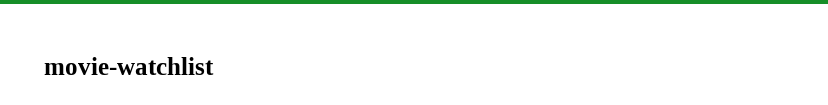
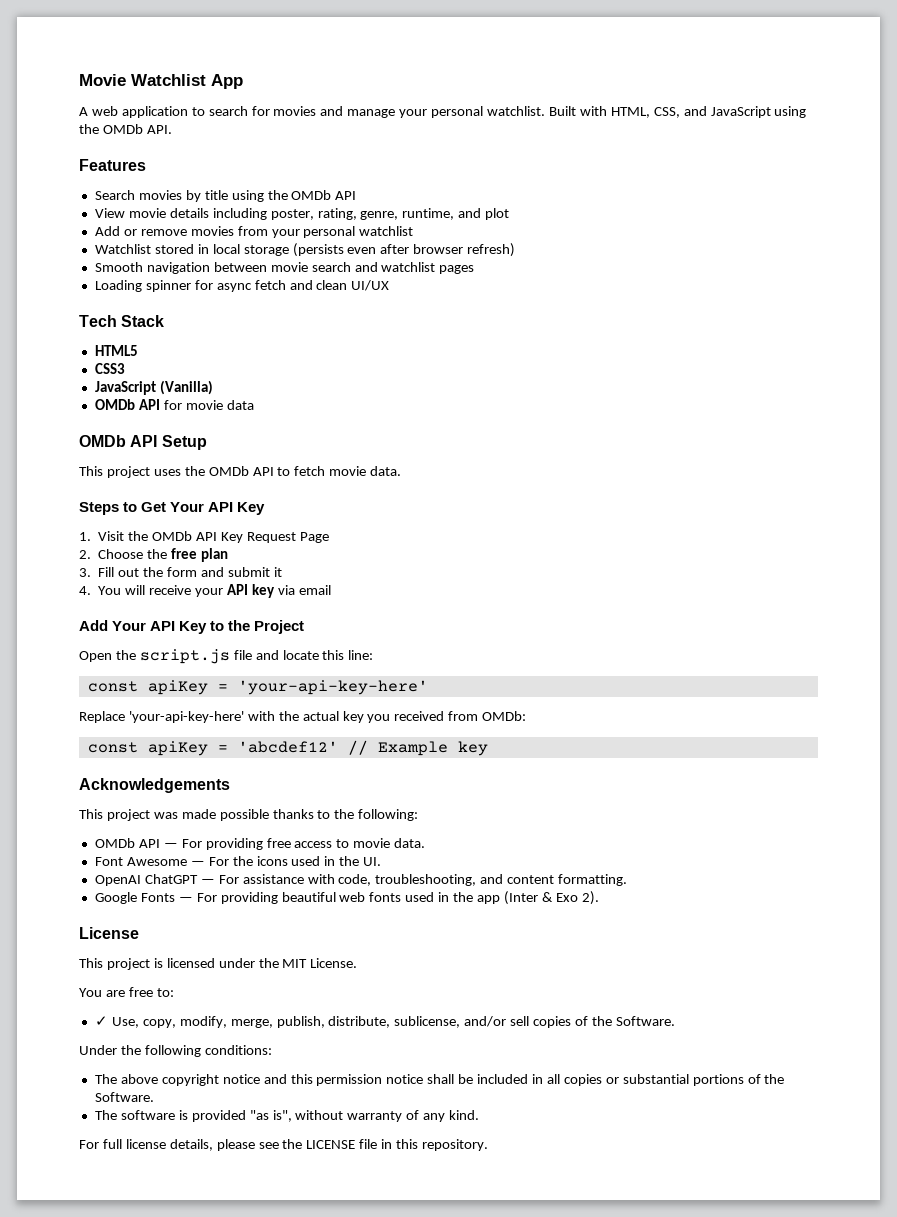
- movie-watchlist
+ Movie Watchlist App
+ A web application to search for movies and manage your personal watchlist. Built with HTML, CSS, and JavaScript using the OMDb API.
+ Features
+ Search movies by title using the OMDb API
+ View movie details including poster, rating, genre, runtime, and plot
+ Add or remove movies from your personal watchlist
+ Watchlist stored in local storage (persists even after browser refresh)
+ Smooth navigation between movie search and watchlist pages
+ Loading spinner for async fetch and clean UI/UX
+ Tech Stack
+ HTML5
+ CSS3
+ JavaScript (Vanilla)
+ OMDb API for movie data
+ OMDb API Setup
+ This project uses the OMDb API to fetch movie data.
+ Steps to Get Your API Key
+ 1. Visit the OMDb API Key Request Page
+ 2. Choose the free plan
+ 3. Fill out the form and submit it
+ 4. You will receive your API key via email
+ Add Your API Key to the Project
+ Open the script.js file and locate this line:
+ const apiKey = 'your-api-key-here'
+ Replace 'your-api-key-here' with the actual key you received from OMDb:
+ const apiKey = 'abcdef12' // Example key
+ Acknowledgements
+ This project was made possible thanks to the following:
+ OMDb API — For providing free access to movie data.
+ Font Awesome — For the icons used in the UI.
+ OpenAI ChatGPT — For assistance with code, troubleshooting, and content formatting.
+ Google Fonts — For providing beautiful web fonts used in the app (Inter & Exo 2).
+ License
+ This project is licensed under the MIT License.
+ You are free to:
+ ✓ Use, copy, modify, merge, publish, distribute, sublicense, and/or sell copies of the Software.
+ Under the following conditions:
+ The above copyright notice and this permission notice shall be included in all copies or substantial portions of the Software.
+ The software is provided "as is", without warranty of any kind.
+ For full license details, please see the LICENSE file in this repository.

